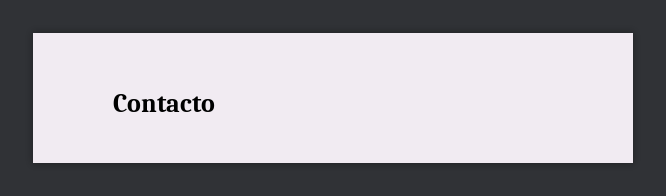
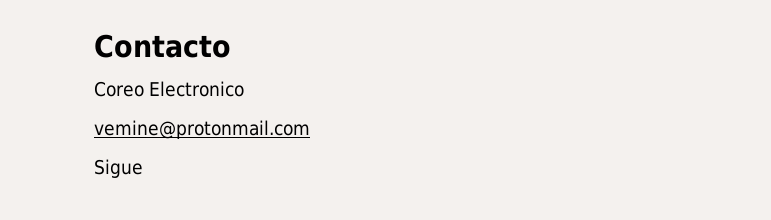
+ Coreo Electronico
+ vemine@protonmail.com
+ Sigue

